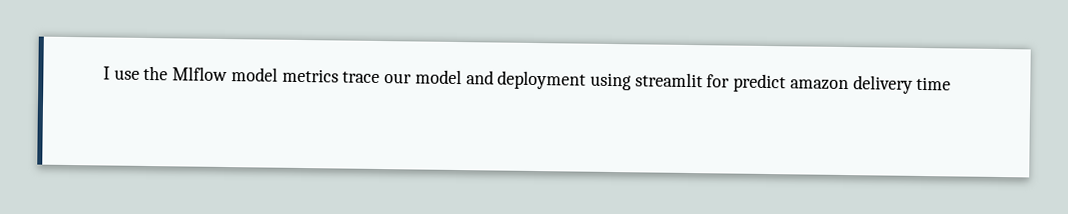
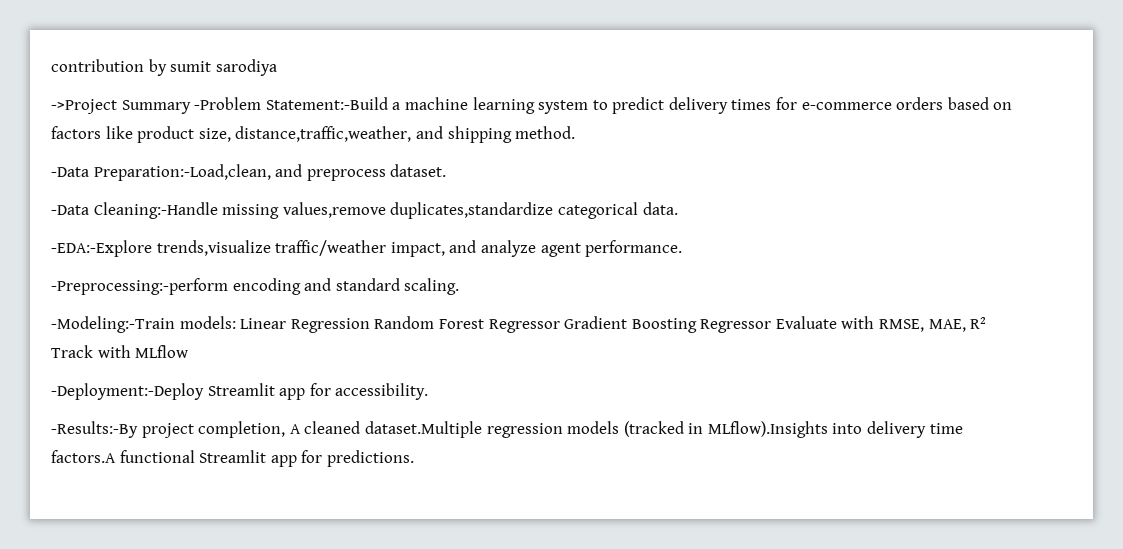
- I use the Mlflow model metrics trace our model and deployment using streamlit for predict amazon delivery time
+ contribution by sumit sarodiya
+ ->Project Summary -Problem Statement:-Build a machine learning system to predict delivery times for e-commerce orders based on factors like product size, distance,traffic,weather, and shipping method.
+ -Data Preparation:-Load,clean, and preprocess dataset.
+ -Data Cleaning:-Handle missing values,remove duplicates,standardize categorical data.
+ -EDA:-Explore trends,visualize traffic/weather impact, and analyze agent performance.
+ -Preprocessing:-perform encoding and standard scaling.
+ -Modeling:-Train models: Linear Regression Random Forest Regressor Gradient Boosting Regressor Evaluate with RMSE, MAE, R² Track with MLflow
+ -Deployment:-Deploy Streamlit app for accessibility.
+ -Results:-By project completion, A cleaned dataset.Multiple regression models (tracked in MLflow).Insights into delivery time factors.A functional Streamlit app for predictions.

